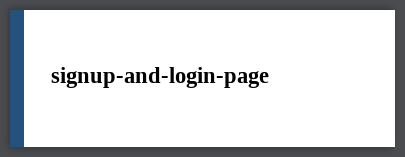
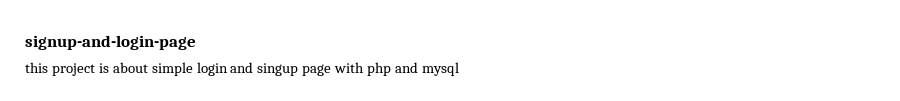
+ this project is about simple login and singup page with php and mysql

